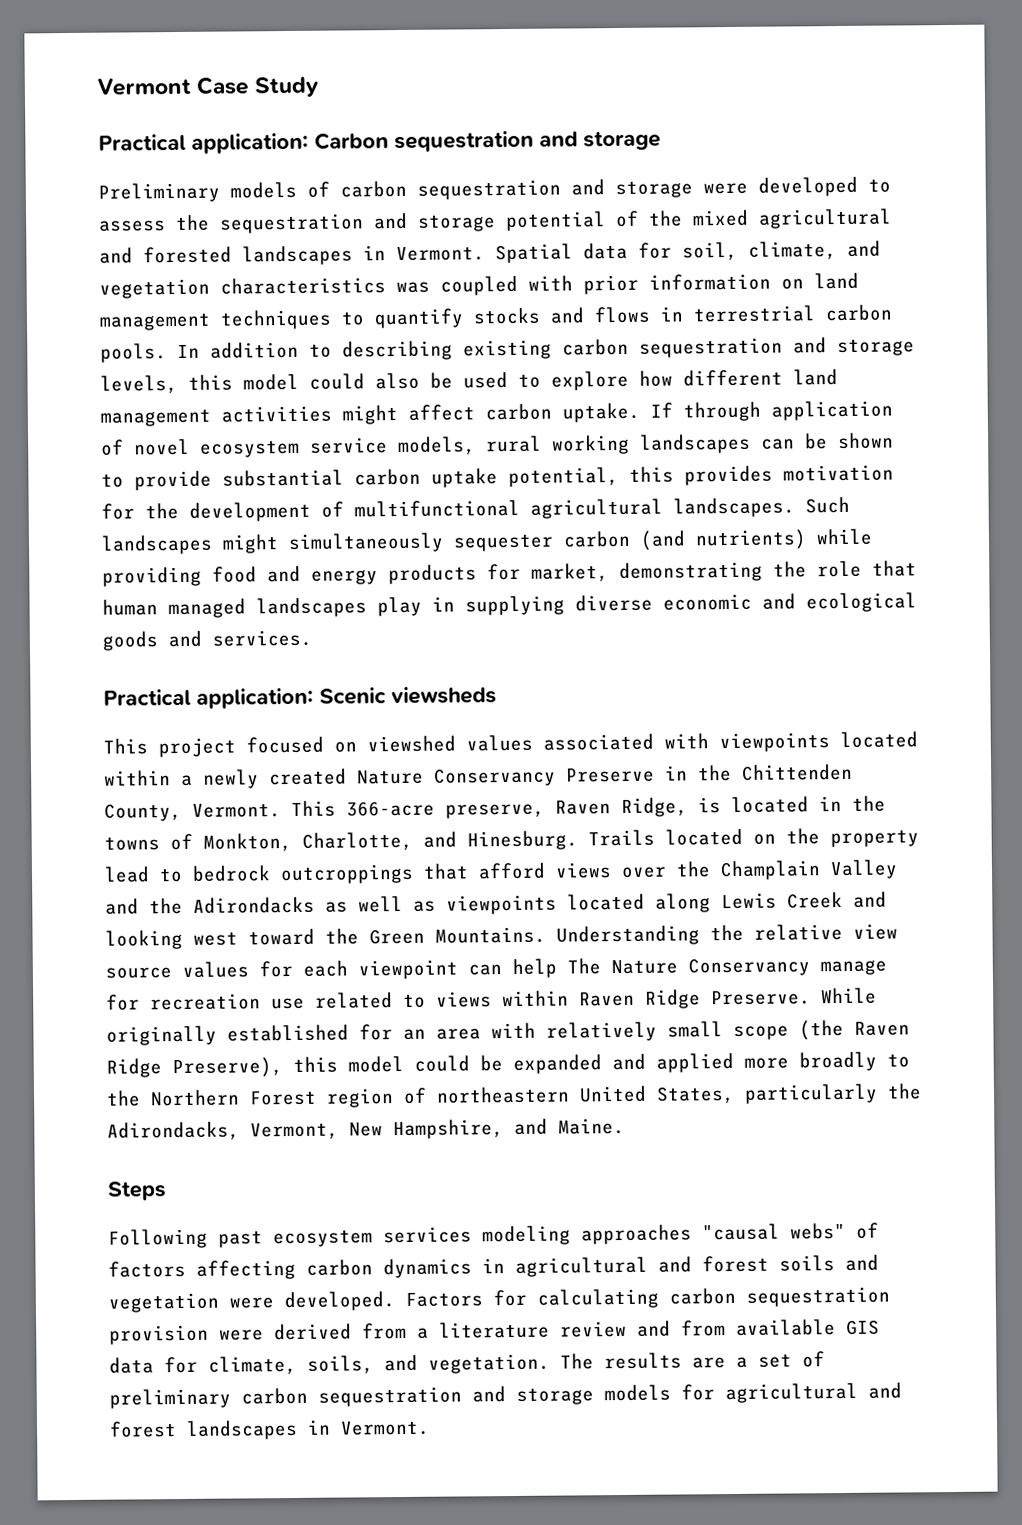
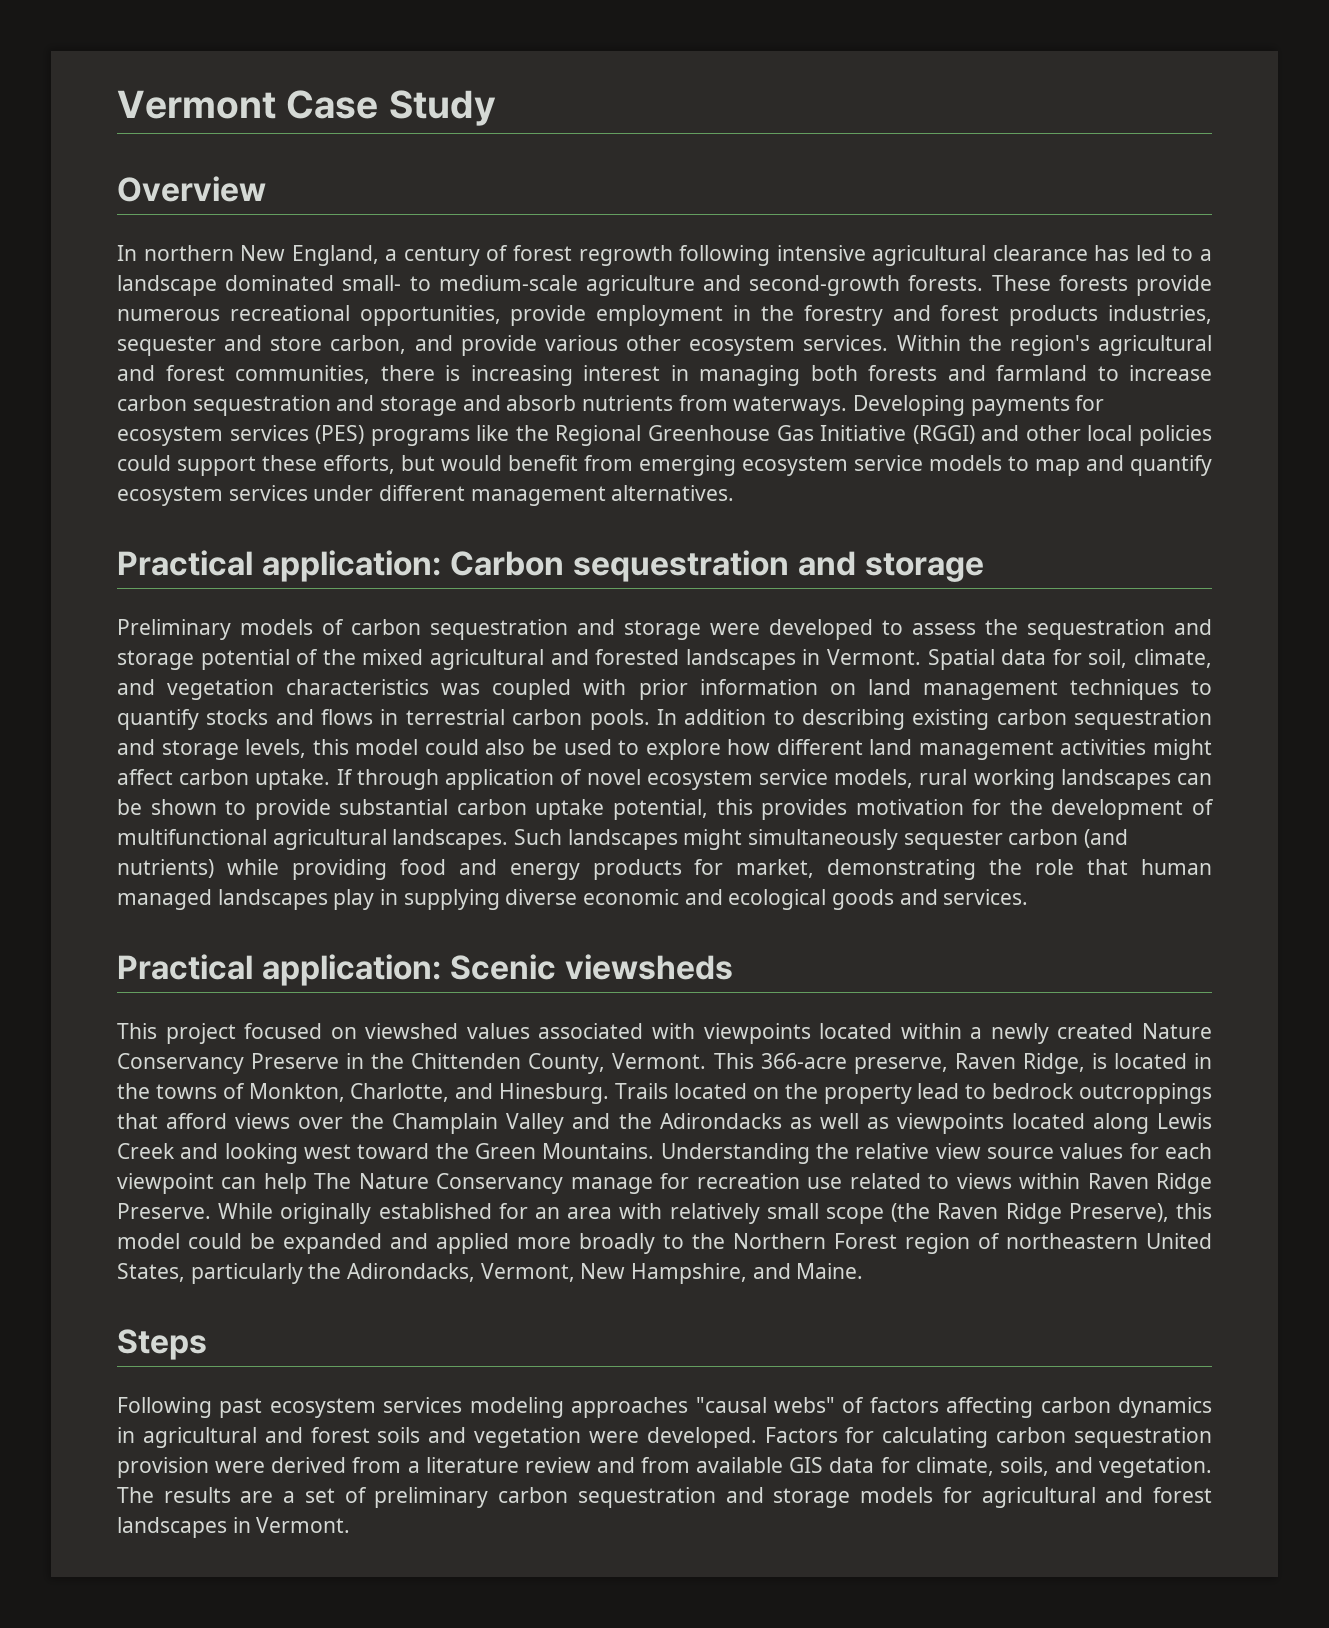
+ Overview
+ In northern New England, a century of forest regrowth following intensive agricultural clearance has led to a landscape dominated small- to medium-scale agriculture and second-growth forests. These forests provide numerous recreational opportunities, provide employment in the forestry and forest products industries, sequester and store carbon, and provide various other ecosystem services. Within the region's agricultural and forest communities, there is increasing interest in managing both forests and farmland to increase carbon sequestration and storage and absorb nutrients from waterways. Developing payments for ecosystem services (PES) programs like the Regional Greenhouse Gas Initiative (RGGI) and other local policies could support these efforts, but would benefit from emerging ecosystem service models to map and quantify ecosystem services under different management alternatives.

